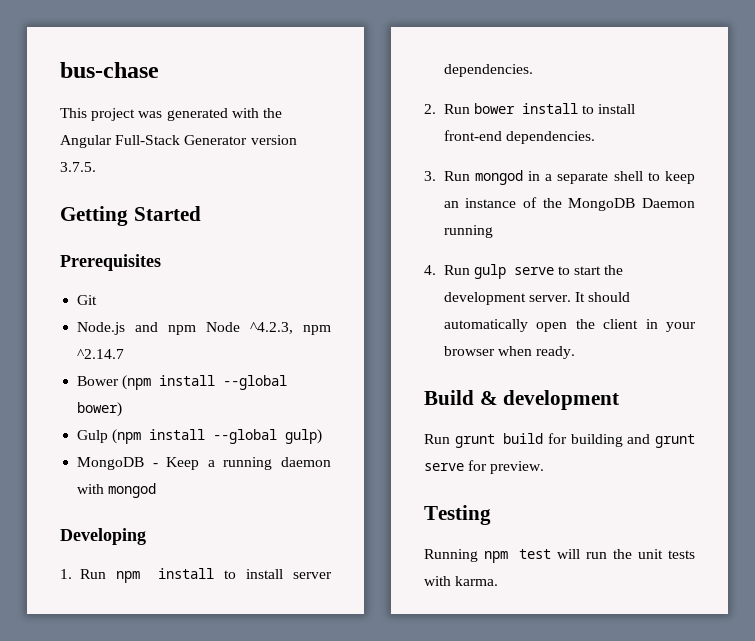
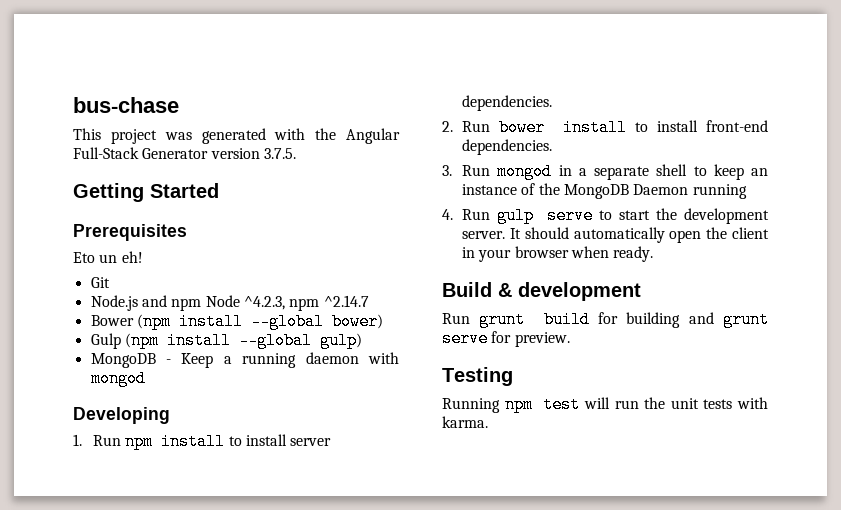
+ Eto un eh!

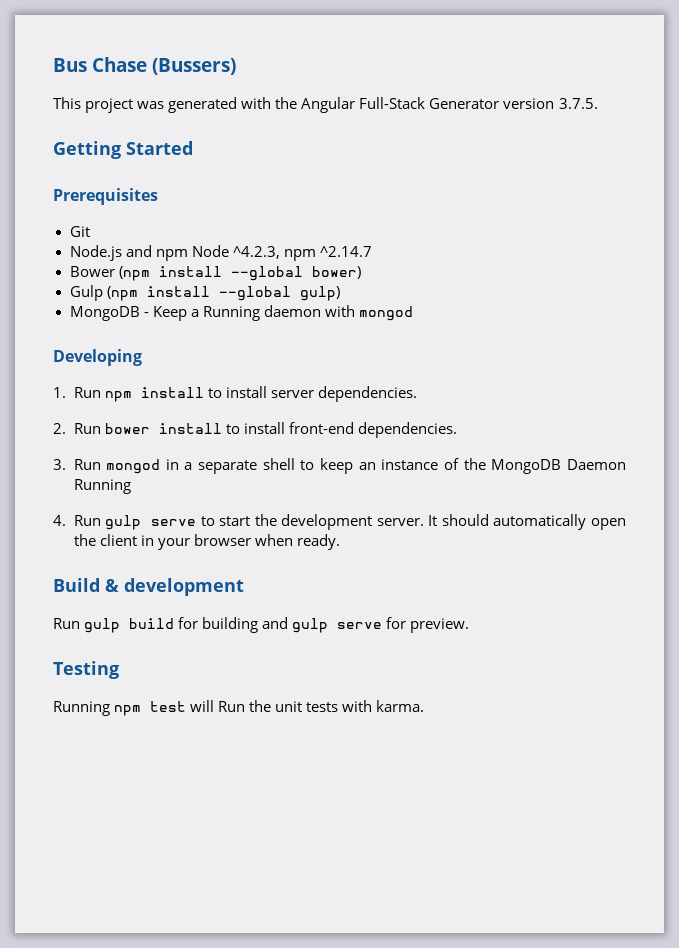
- bus-chase
+ Bus Chase (Bussers)
- Eto un eh!
- MongoDB - Keep a running daemon with mongod
+ MongoDB - Keep a Running daemon with mongod
- 3. Run mongod in a separate shell to keep an instance of the MongoDB Daemon running
+ 3. Run mongod in a separate shell to keep an instance of the MongoDB Daemon Running
- Run grunt build for building and grunt serve for preview.
+ Run gulp build for building and gulp serve for preview.
- Running npm test will run the unit tests with karma.
+ Running npm test will Run the unit tests with karma.

